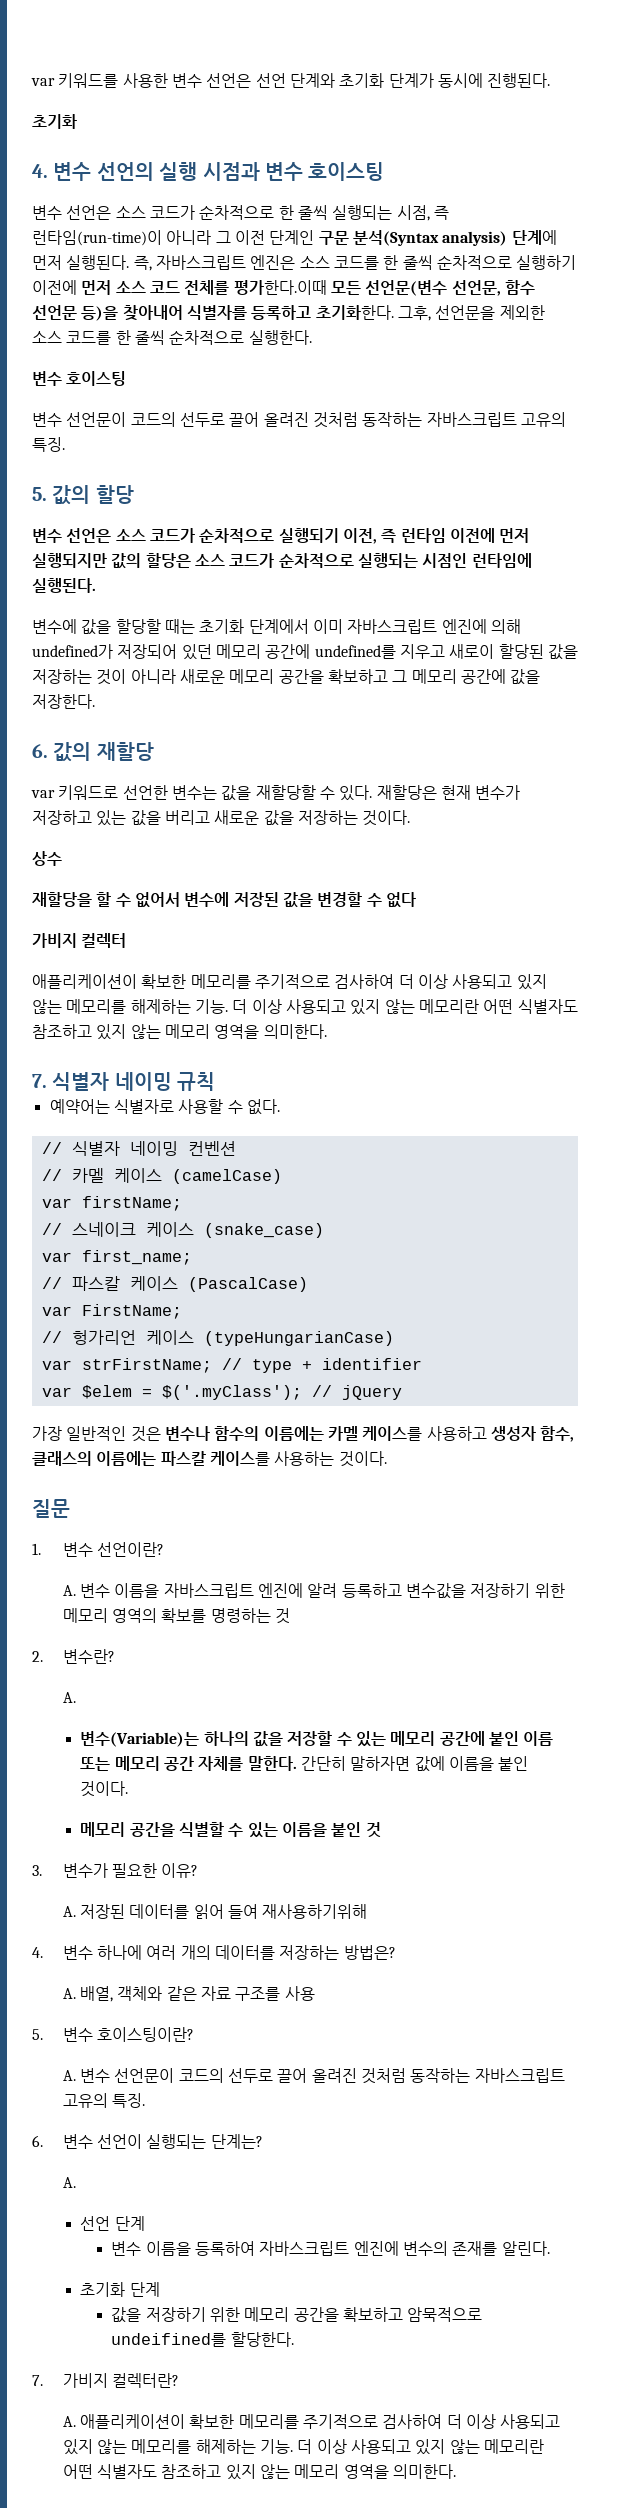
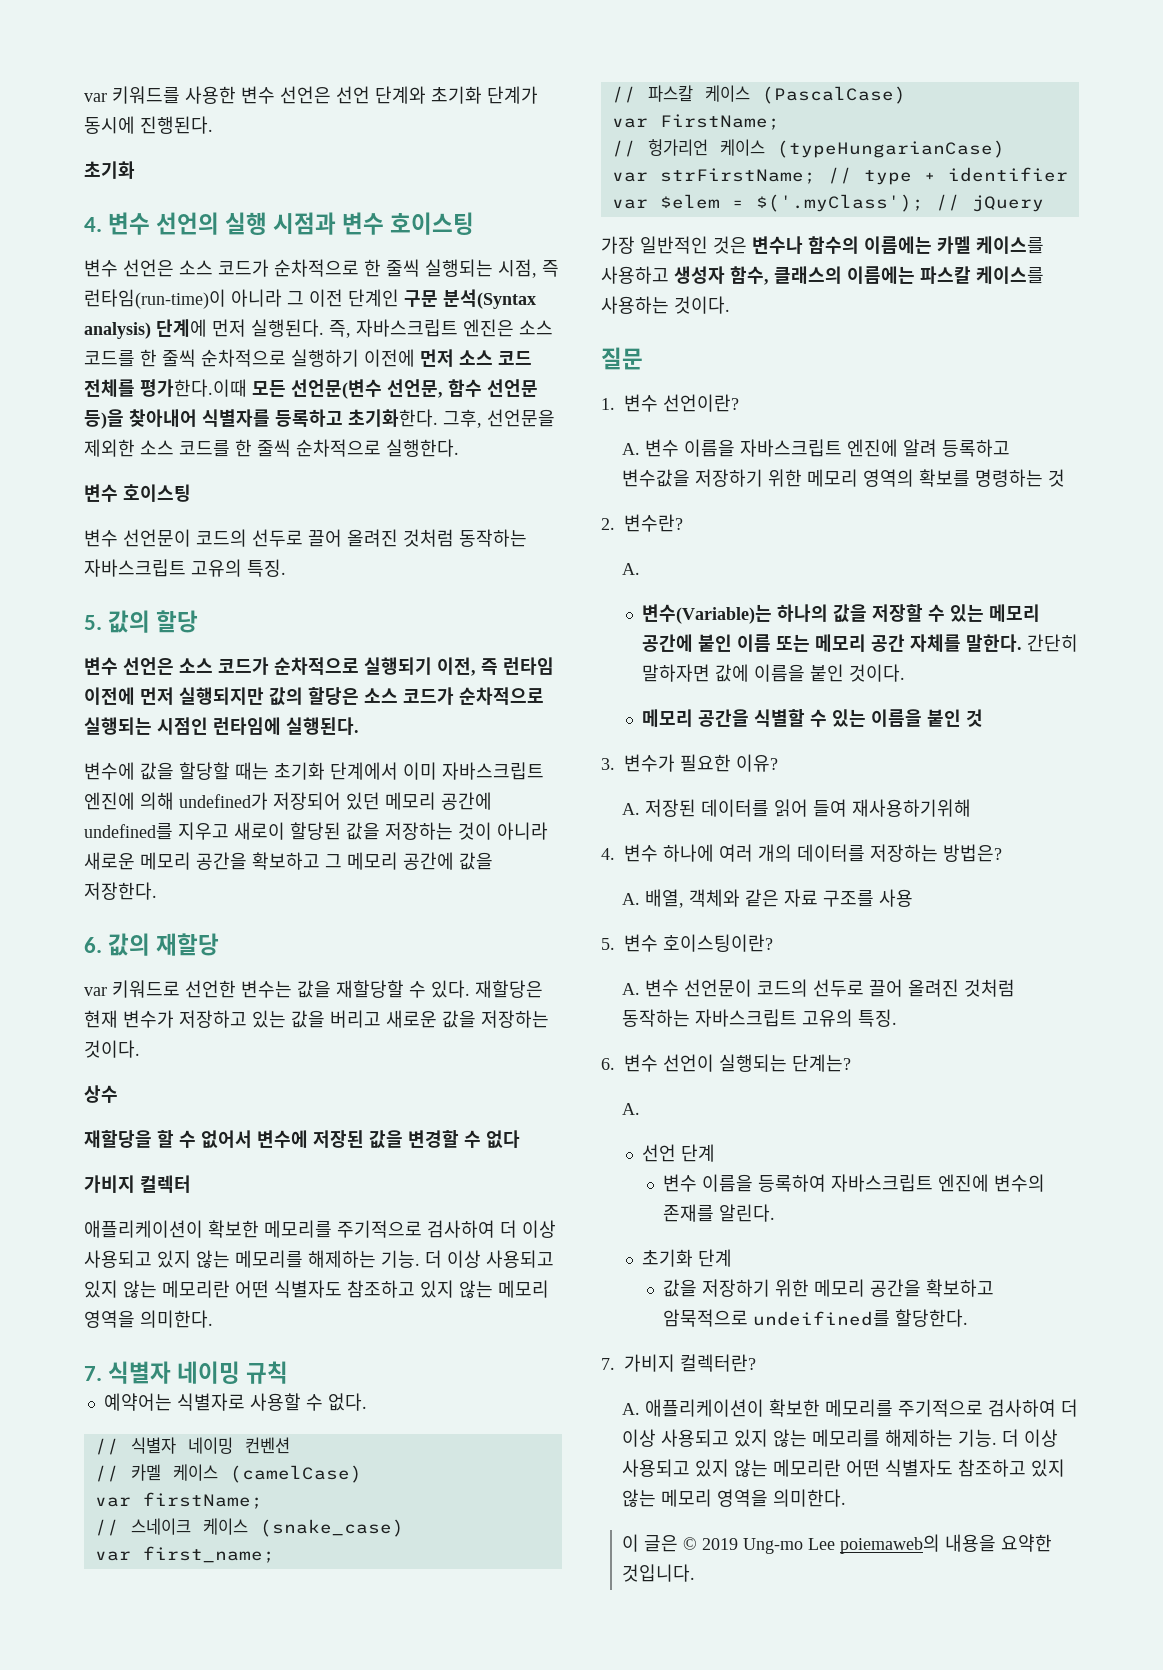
+ 이 글은 © 2019 Ung-mo Lee poiemaweb의 내용을 요약한 것입니다.

